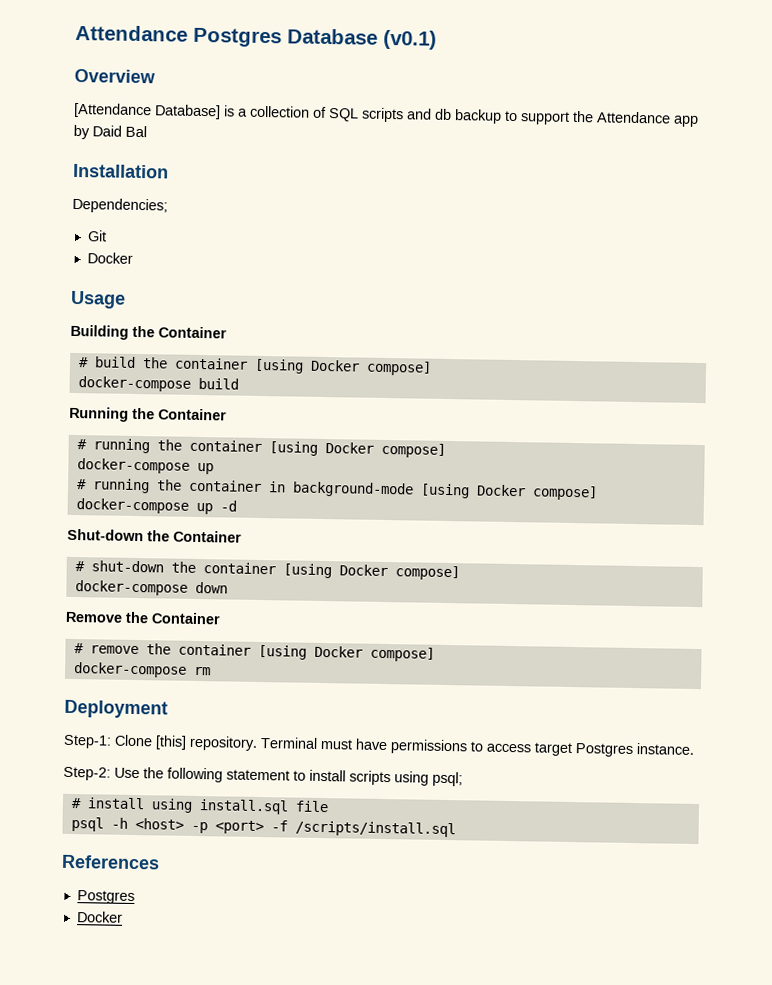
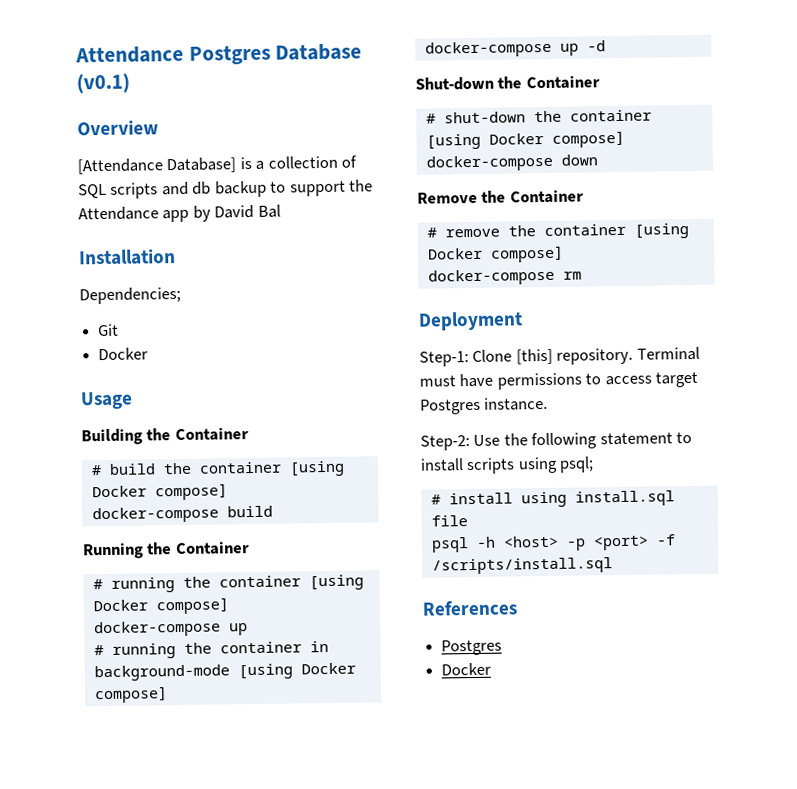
- [Attendance Database] is a collection of SQL scripts and db backup to support the Attendance app by Daid Bal
+ [Attendance Database] is a collection of SQL scripts and db backup to support the Attendance app by David Bal

